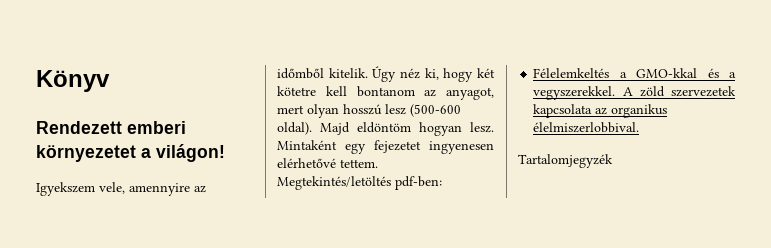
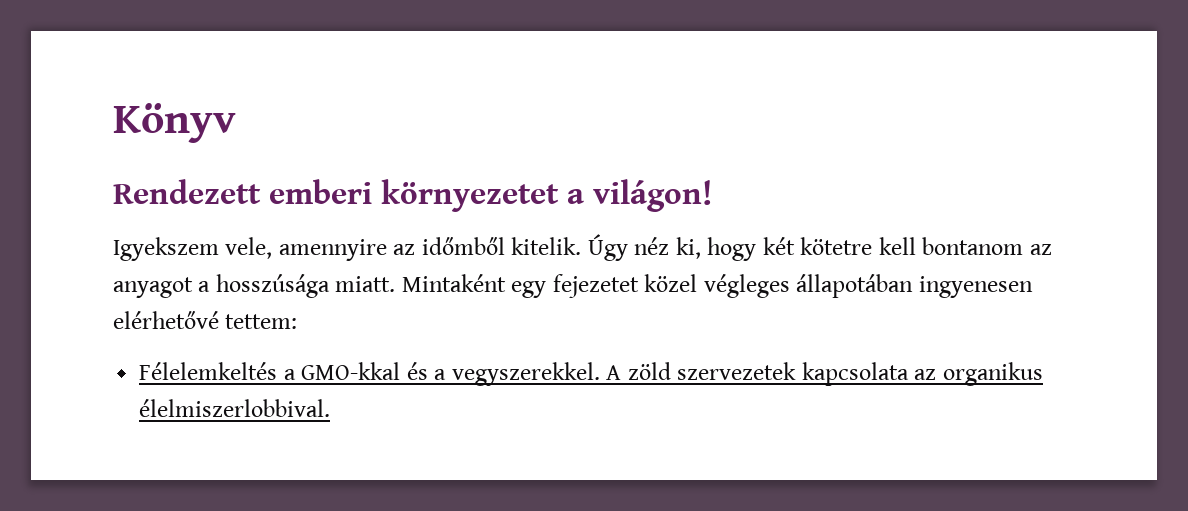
- Úgy néz ki, hogy két kötetre kell bontanom az anyagot, mert olyan hosszú lesz (500-600 oldal). Majd eldöntöm hogyan lesz. Mintaként egy fejezetet ingyenesen elérhetővé tettem. Megtekintés/letöltés pdf-ben:
+ Úgy néz ki, hogy két kötetre kell bontanom az anyagot a hosszúsága miatt. Mintaként egy fejezetet közel végleges állapotában ingyenesen elérhetővé tettem:
- Tartalomjegyzék

